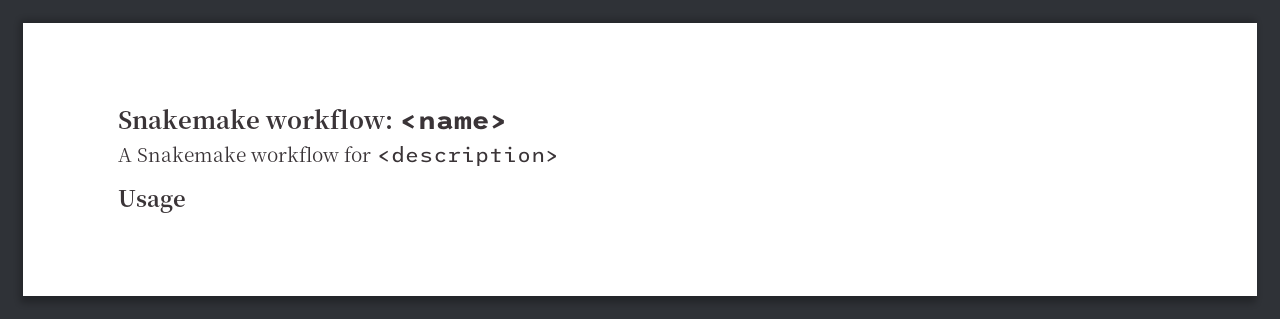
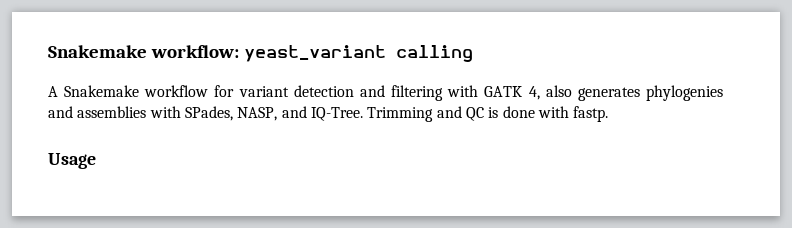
- Snakemake workflow: <name>
+ Snakemake workflow: yeast_variant calling
- A Snakemake workflow for <description>
+ A Snakemake workflow for variant detection and filtering with GATK 4, also generates phylogenies and assemblies with SPades, NASP, and IQ-Tree. Trimming and QC is done with fastp.

